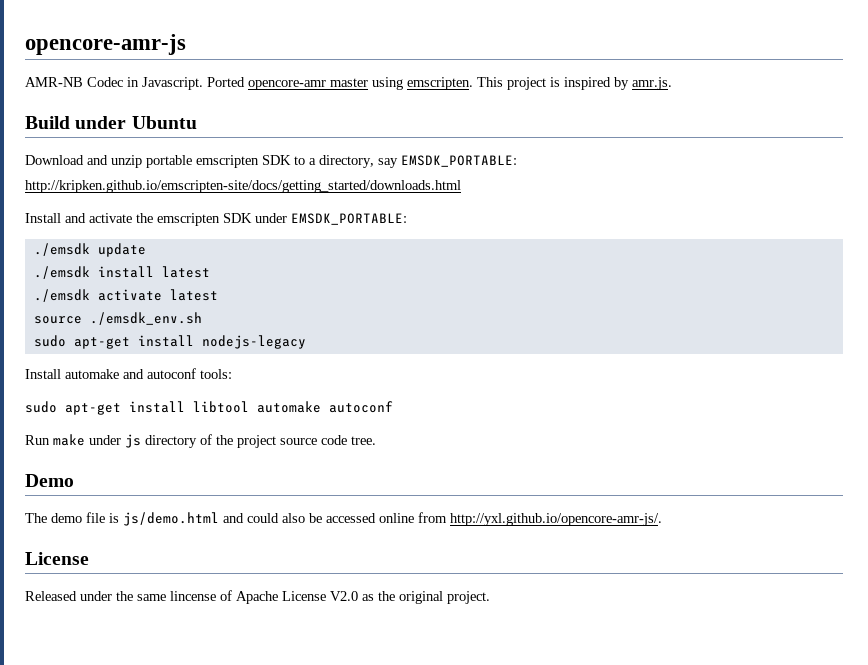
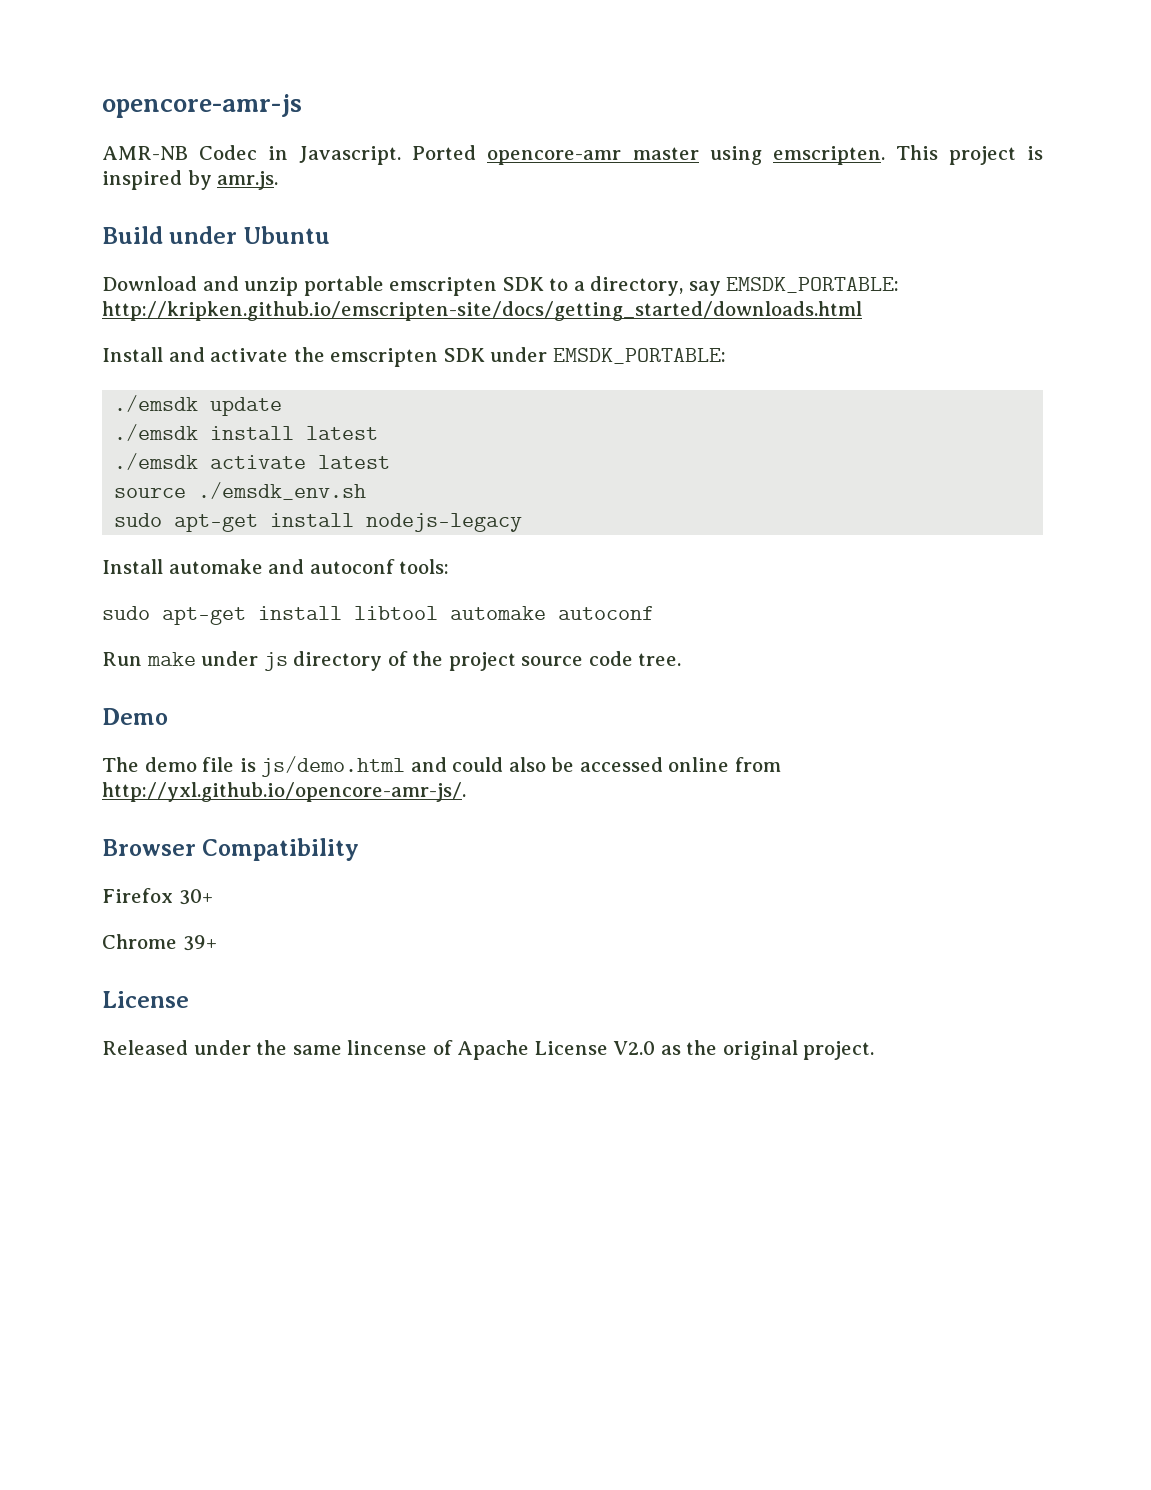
+ Browser Compatibility
+ Firefox 30+
+ Chrome 39+

